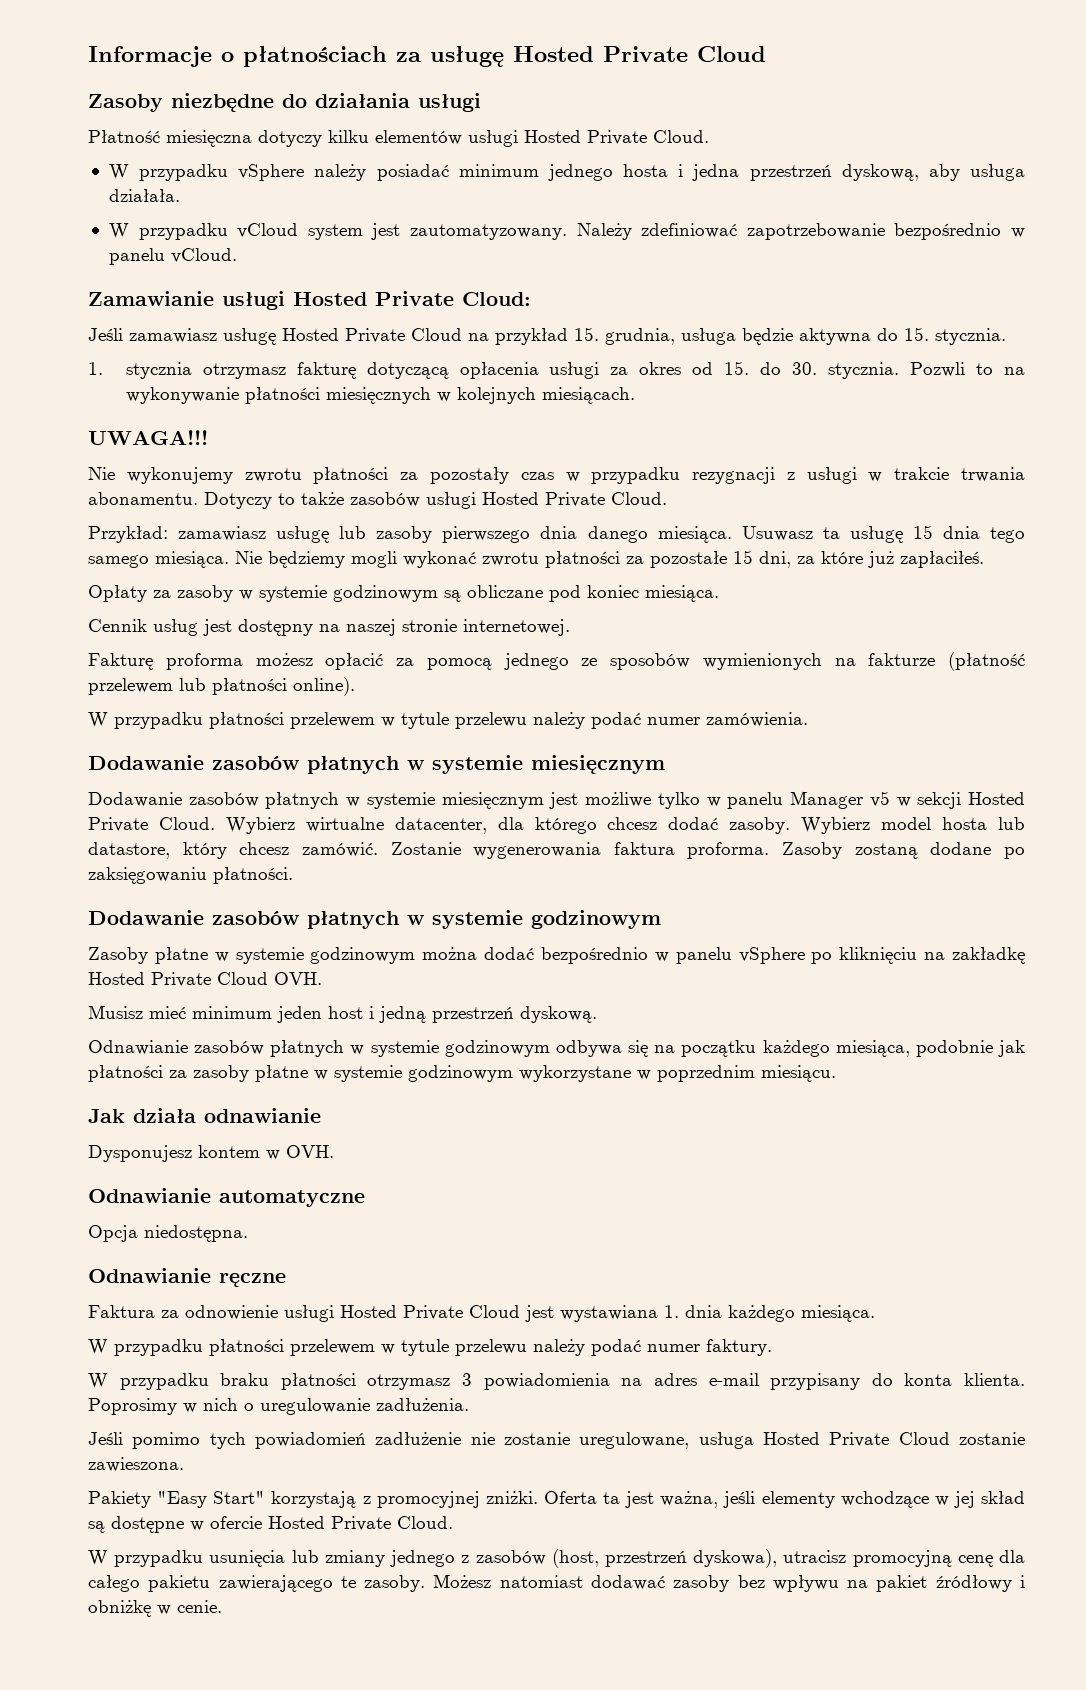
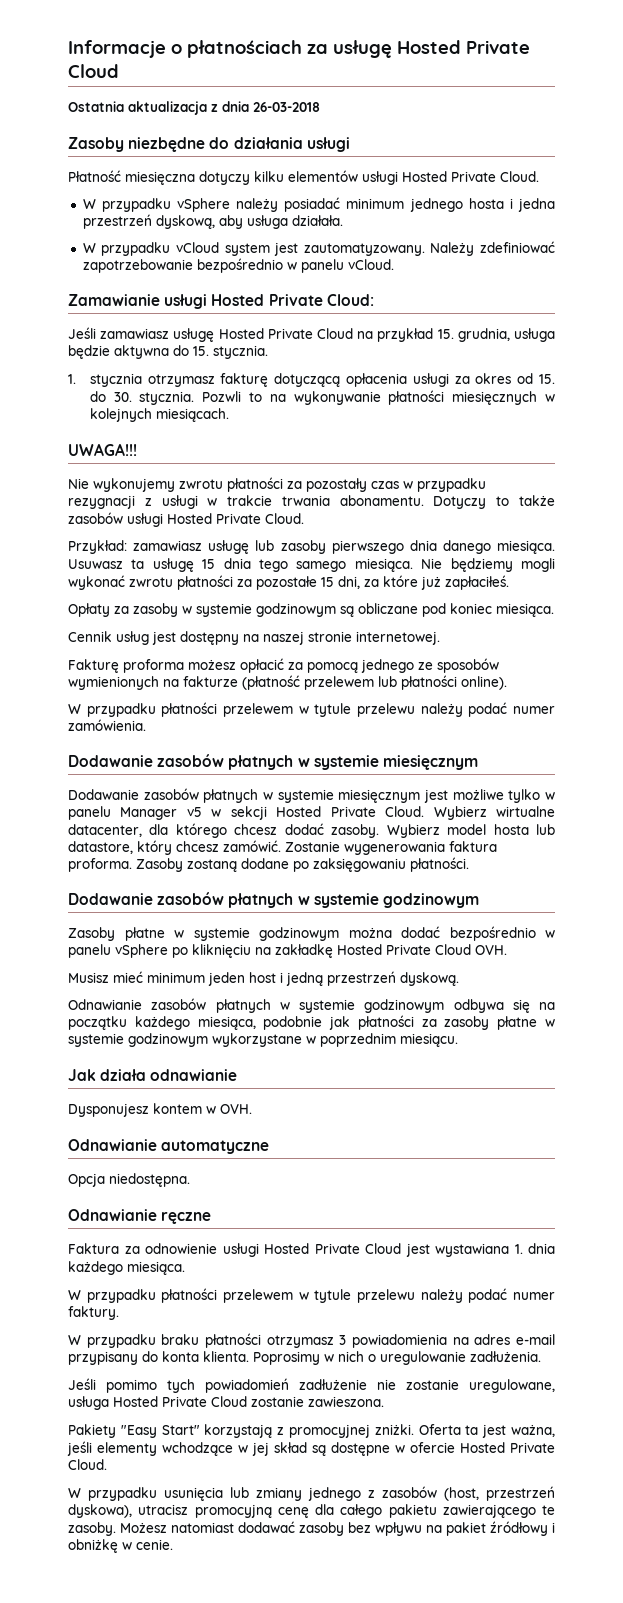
+ Ostatnia aktualizacja z dnia 26-03-2018

